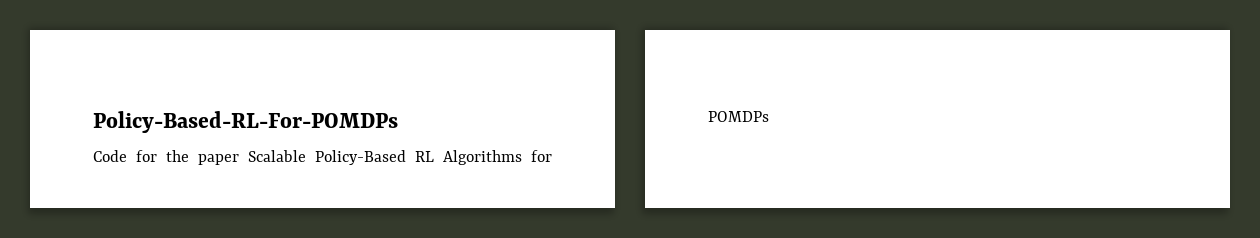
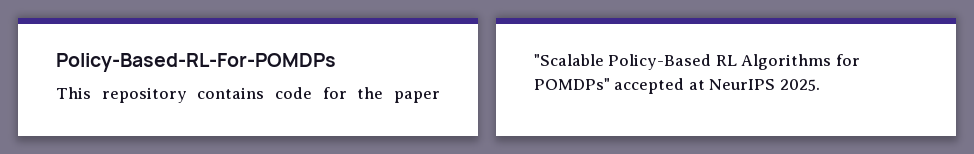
- Code for the paper Scalable Policy-Based RL Algorithms for POMDPs
+ This repository contains code for the paper "Scalable Policy-Based RL Algorithms for POMDPs" accepted at NeurIPS 2025.

